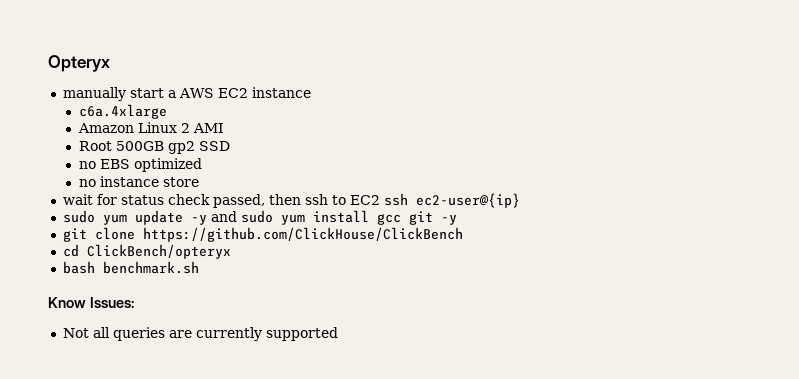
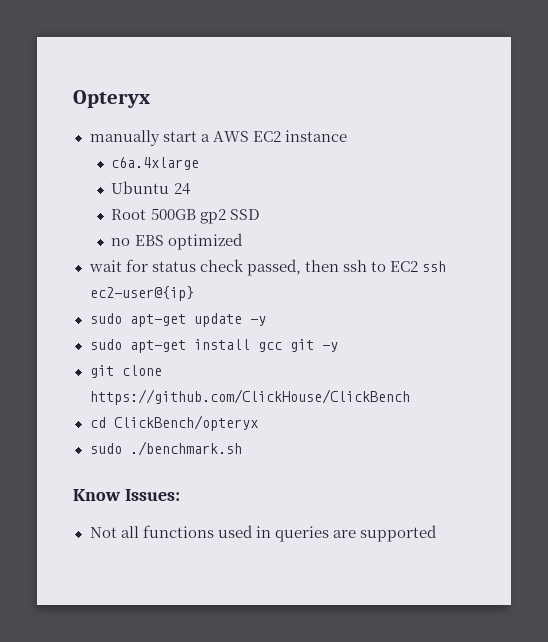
- Amazon Linux 2 AMI
+ Ubuntu 24
- no instance store
- sudo yum update -y and sudo yum install gcc git -y
+ sudo apt-get update -y
+ sudo apt-get install gcc git -y
- bash benchmark.sh
+ sudo ./benchmark.sh
- Not all queries are currently supported
+ Not all functions used in queries are supported

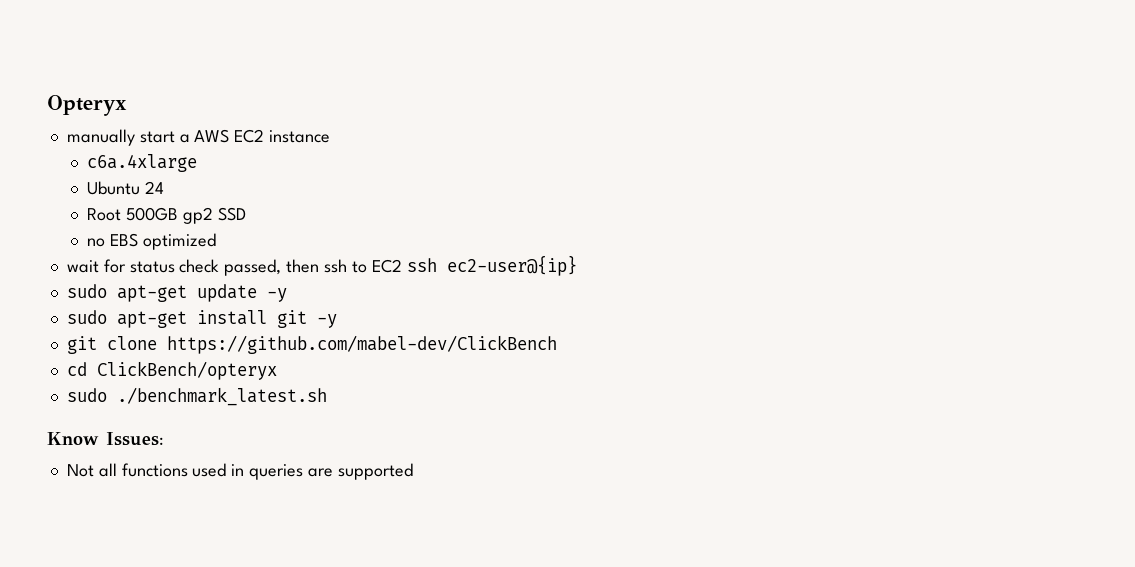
- sudo apt-get install gcc git -y
+ sudo apt-get install git -y
- git clone https://github.com/ClickHouse/ClickBench
+ git clone https://github.com/mabel-dev/ClickBench
- sudo ./benchmark.sh
+ sudo ./benchmark_latest.sh

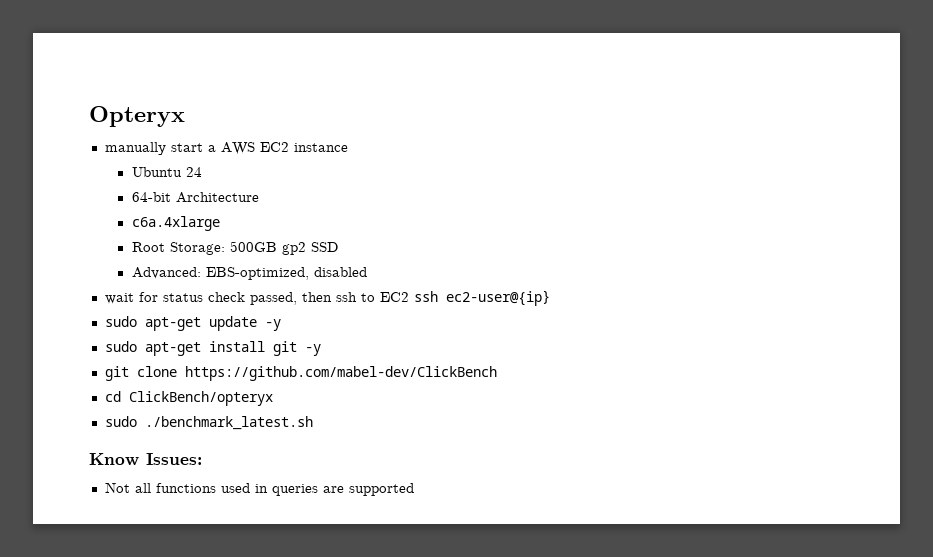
- c6a.4xlarge
+ 64-bit Architecture
+ c6a.4xlarge
- Root 500GB gp2 SSD
+ Root Storage: 500GB gp2 SSD
- no EBS optimized
+ Advanced: EBS-optimized, disabled

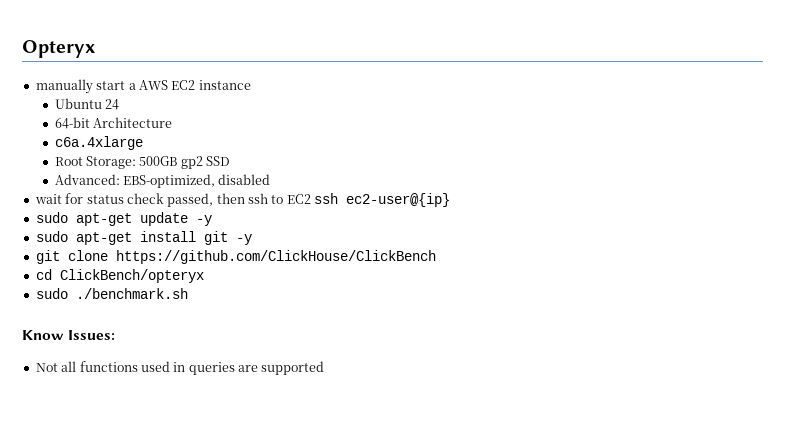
- git clone https://github.com/mabel-dev/ClickBench
+ git clone https://github.com/ClickHouse/ClickBench
- sudo ./benchmark_latest.sh
+ sudo ./benchmark.sh

